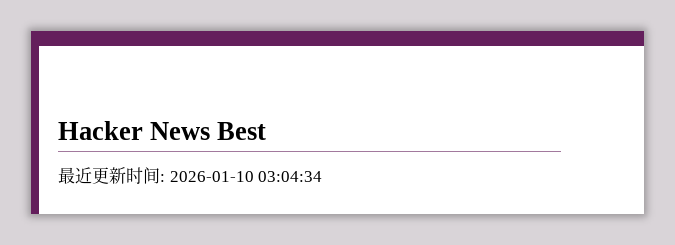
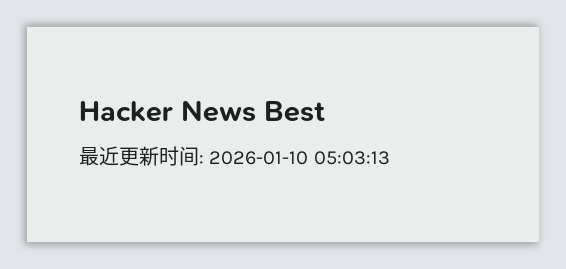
- 最近更新时间: 2026-01-10 03:04:34
+ 最近更新时间: 2026-01-10 05:03:13

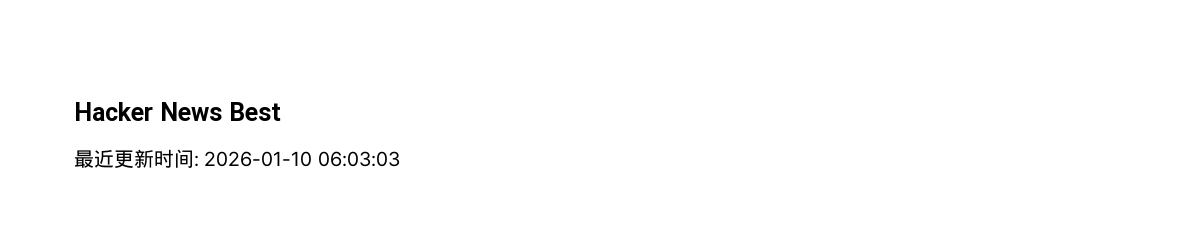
- 最近更新时间: 2026-01-10 05:03:13
+ 最近更新时间: 2026-01-10 06:03:03

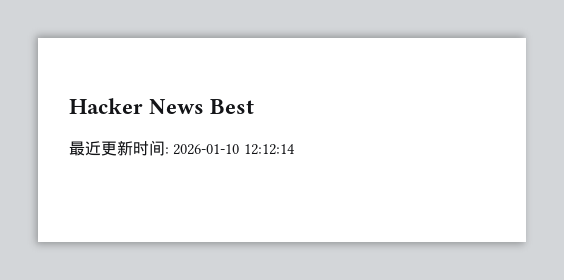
- 最近更新时间: 2026-01-10 06:03:03
+ 最近更新时间: 2026-01-10 12:12:14

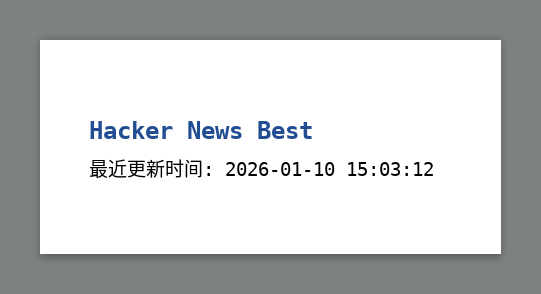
- 最近更新时间: 2026-01-10 12:12:14
+ 最近更新时间: 2026-01-10 15:03:12

